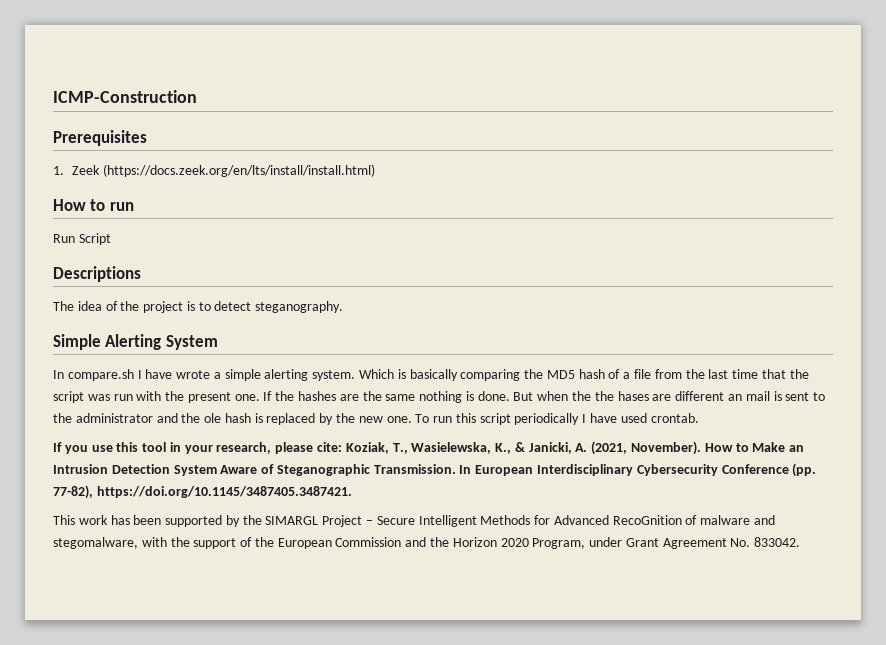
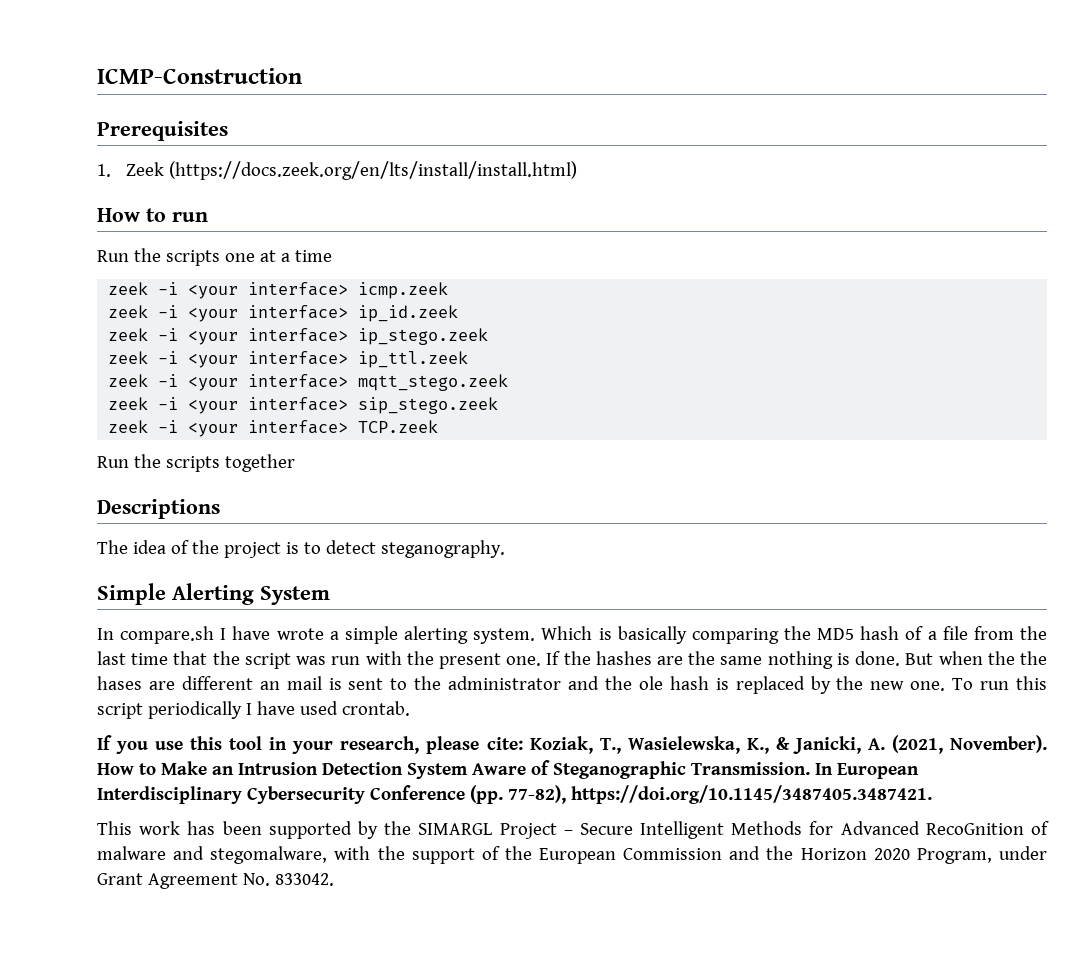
- Run Script
+ Run the scripts one at a time
+ zeek -i <your interface> icmp.zeek
+ zeek -i <your interface> ip_id.zeek
+ zeek -i <your interface> ip_stego.zeek
+ zeek -i <your interface> ip_ttl.zeek
+ zeek -i <your interface> mqtt_stego.zeek
+ zeek -i <your interface> sip_stego.zeek
+ zeek -i <your interface> TCP.zeek
+ Run the scripts together

